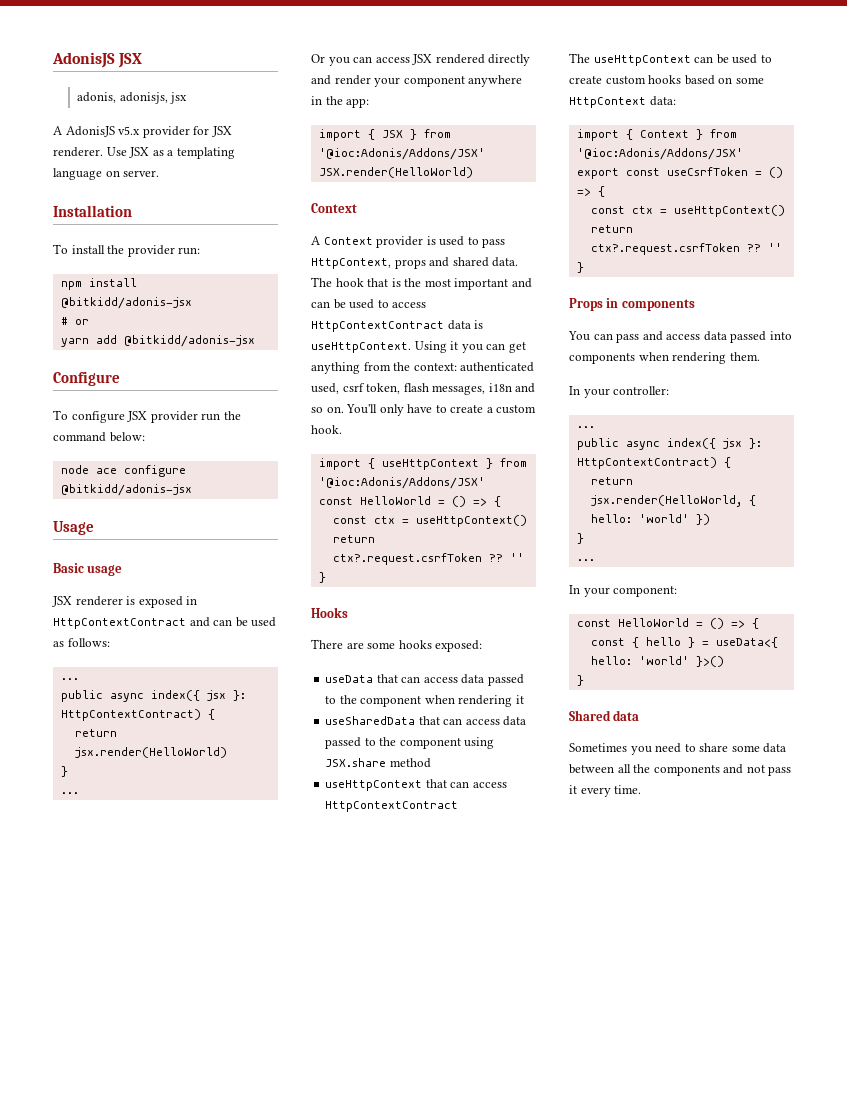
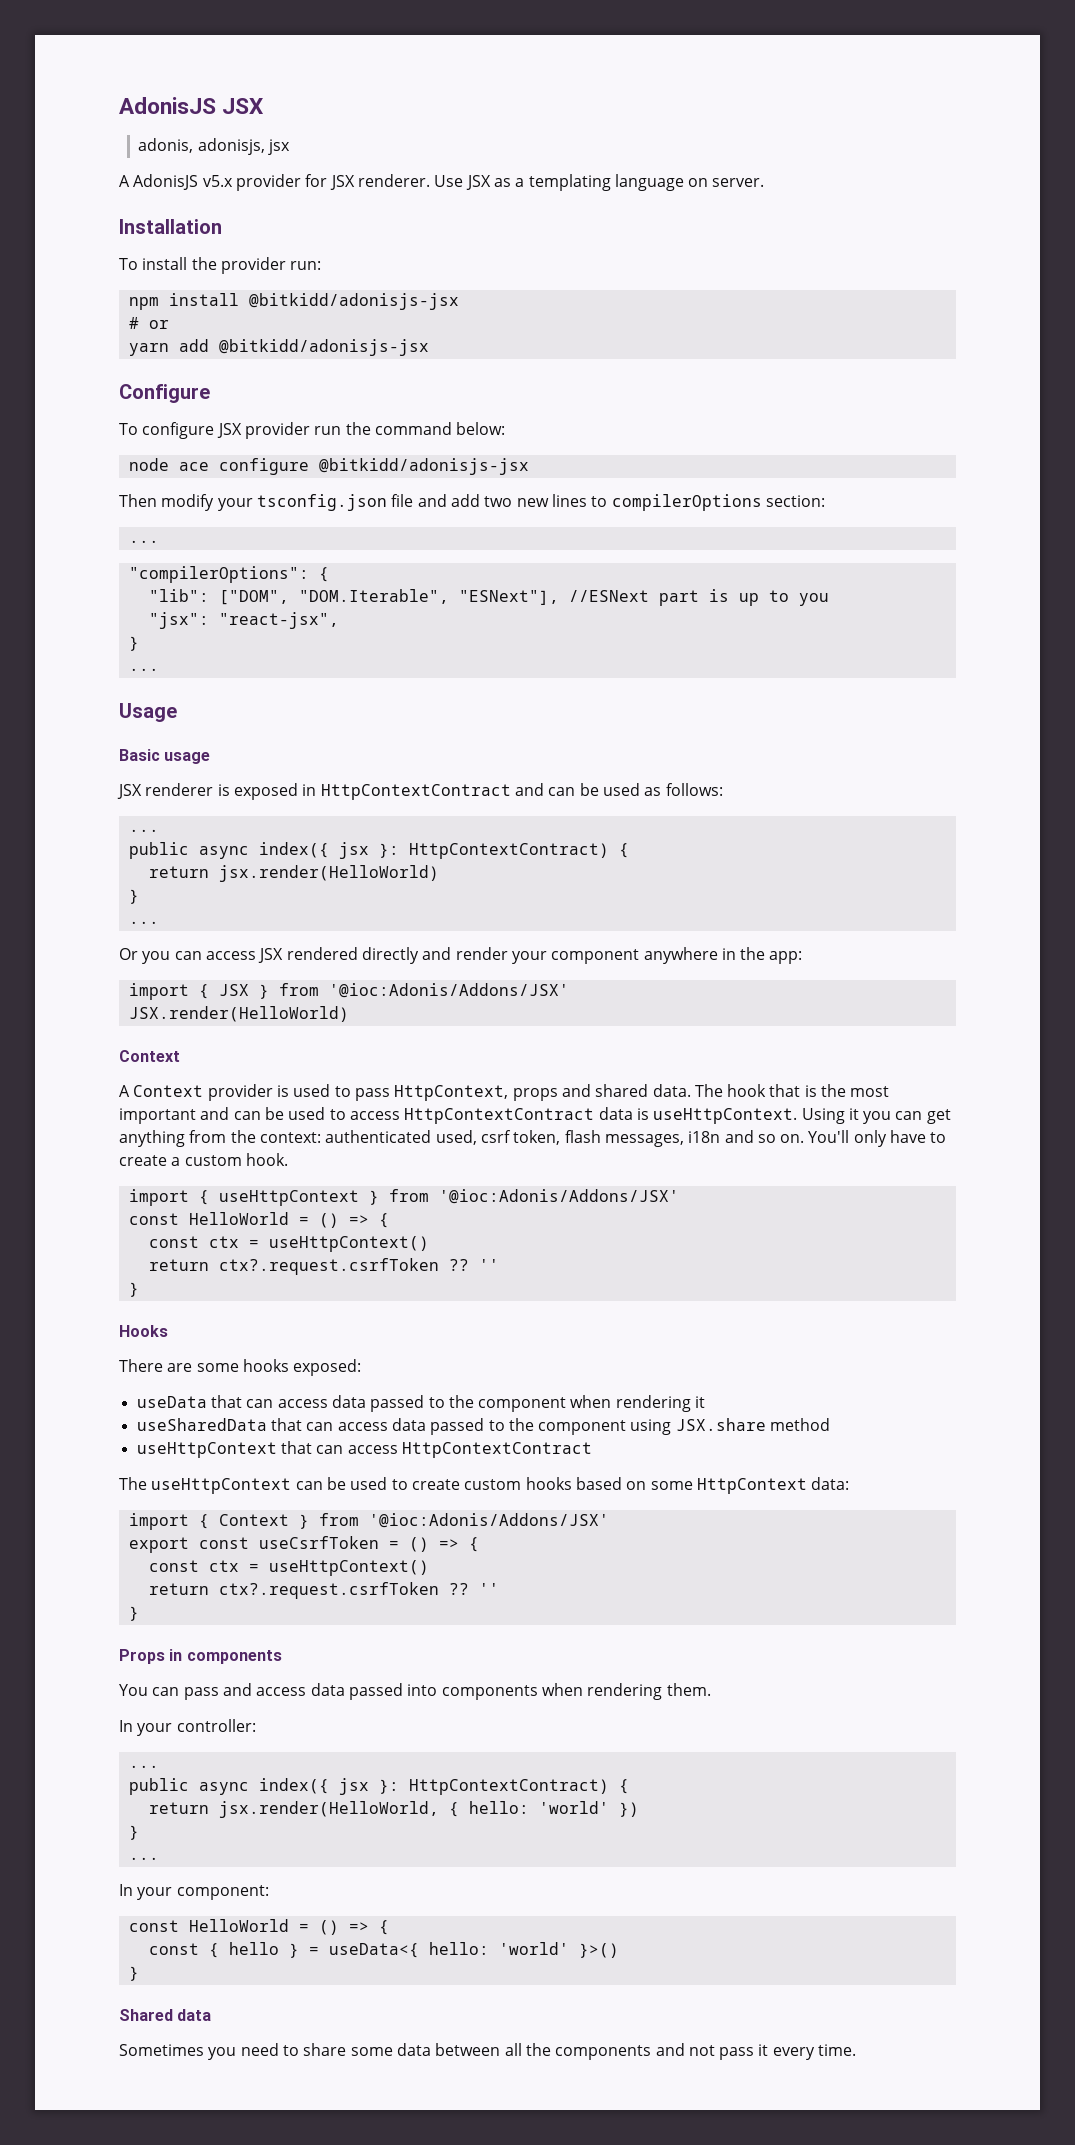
- npm install @bitkidd/adonis-jsx
+ npm install @bitkidd/adonisjs-jsx
- yarn add @bitkidd/adonis-jsx
+ yarn add @bitkidd/adonisjs-jsx
- node ace configure @bitkidd/adonis-jsx
+ node ace configure @bitkidd/adonisjs-jsx
+ Then modify your tsconfig.json file and add two new lines to compilerOptions section:
+ ...
+ "compilerOptions": {
+ "lib": ["DOM", "DOM.Iterable", "ESNext"], //ESNext part is up to you
+ "jsx": "react-jsx",
+ }
+ ...

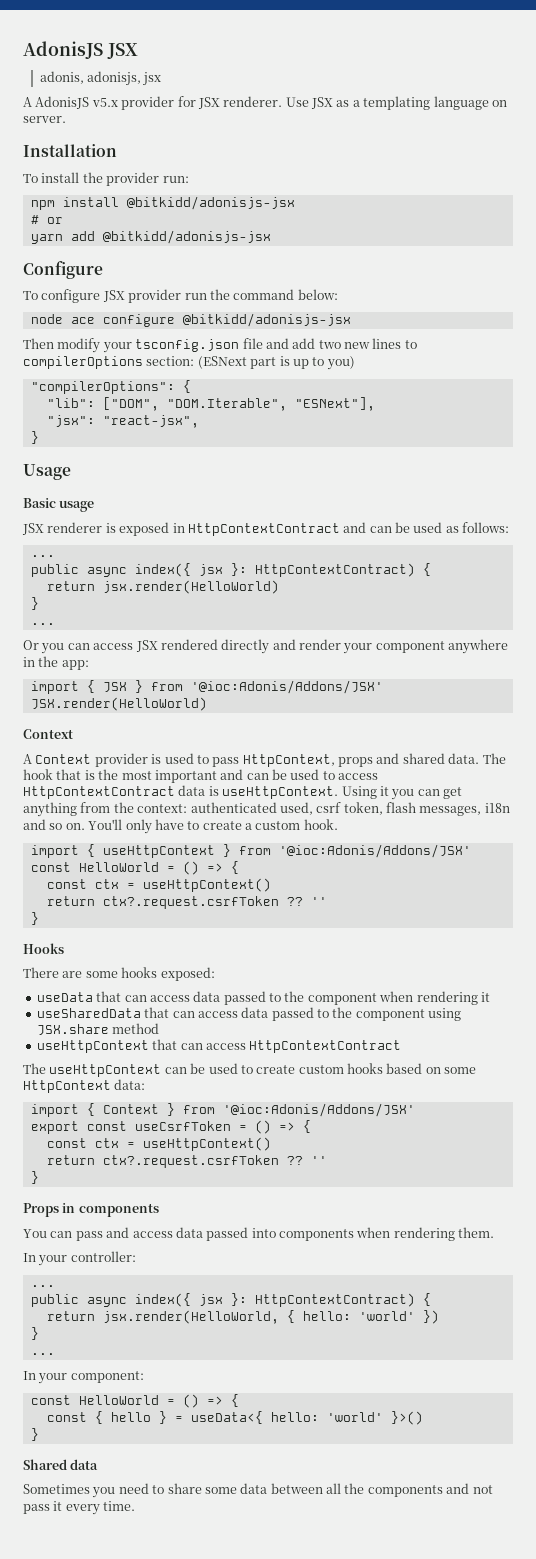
- Then modify your tsconfig.json file and add two new lines to compilerOptions section:
- ...
+ Then modify your tsconfig.json file and add two new lines to compilerOptions section: (ESNext part is up to you)
- "lib": ["DOM", "DOM.Iterable", "ESNext"], //ESNext part is up to you
+ "lib": ["DOM", "DOM.Iterable", "ESNext"],
  "jsx": "react-jsx",
  }
- ...

